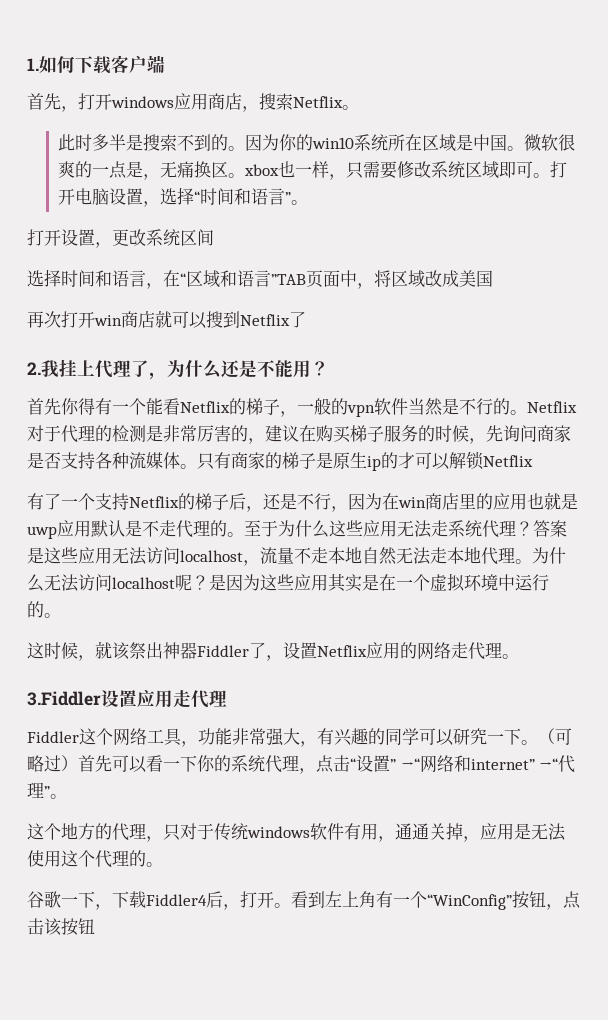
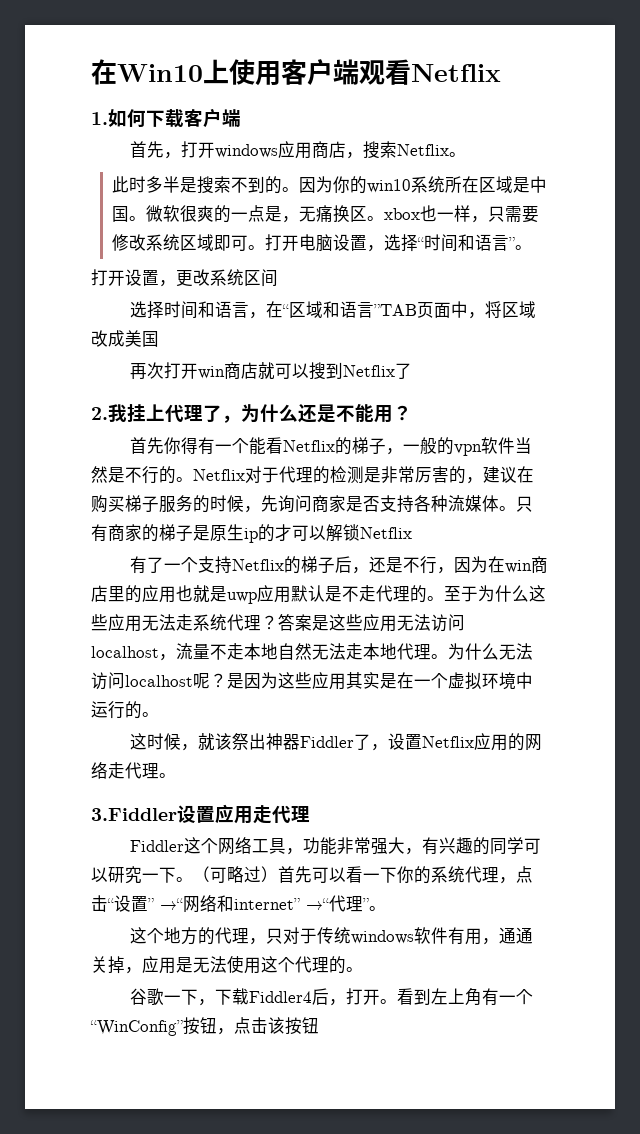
+ 在Win10上使用客户端观看Netflix

